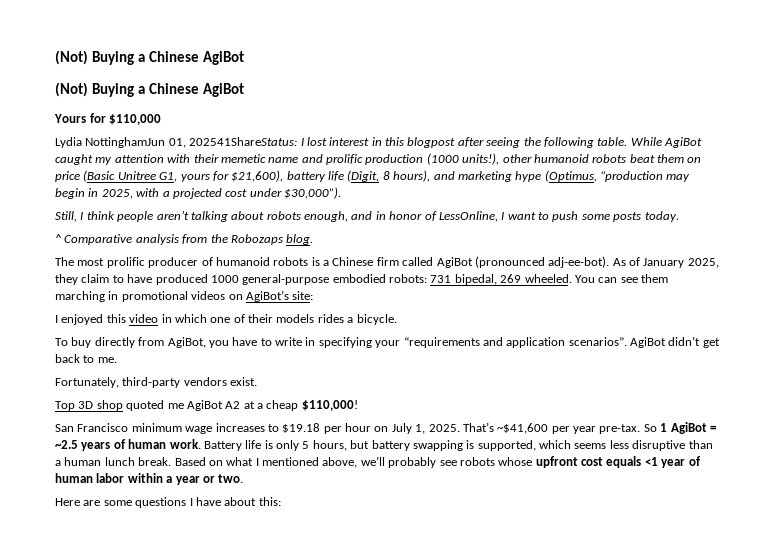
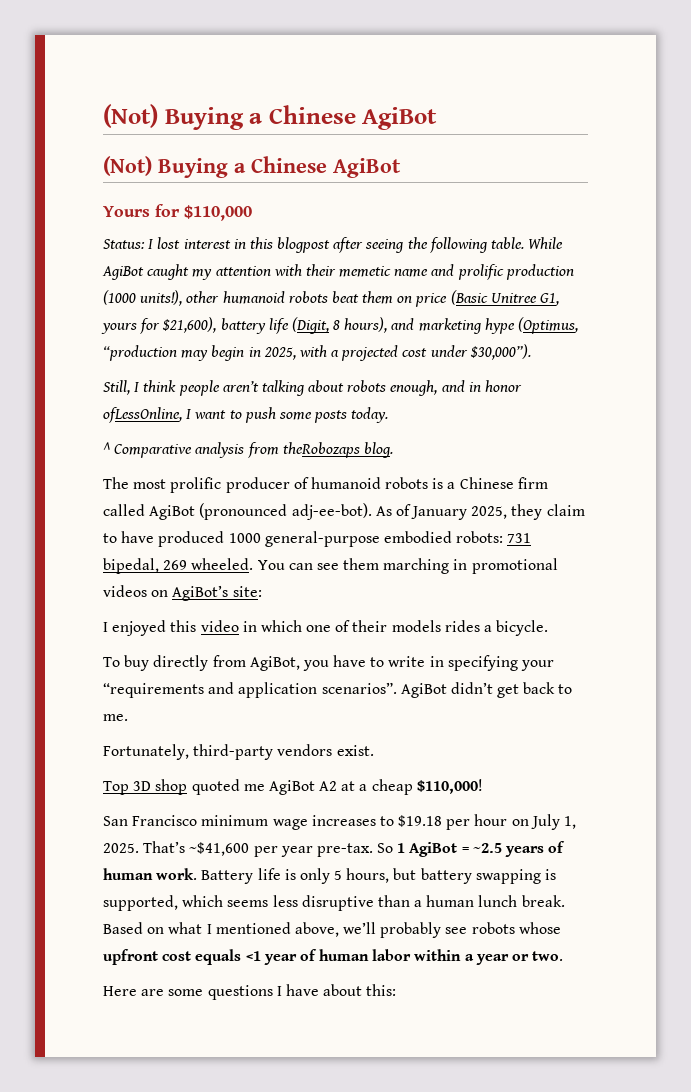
- Lydia NottinghamJun 01, 202541ShareStatus: I lost interest in this blogpost after seeing the following table.
+ Status: I lost interest in this blogpost after seeing the following table.
- Still, I think people aren’t talking about robots enough, and in honor of LessOnline, I want to push some posts today.
+ Still, I think people aren’t talking about robots enough, and in honor ofLessOnline, I want to push some posts today.
- ^ Comparative analysis from the Robozaps blog.
+ ^ Comparative analysis from theRobozaps blog.

